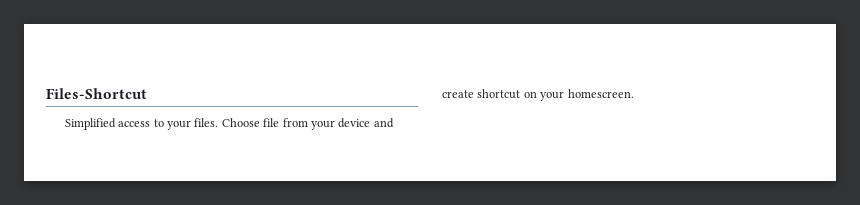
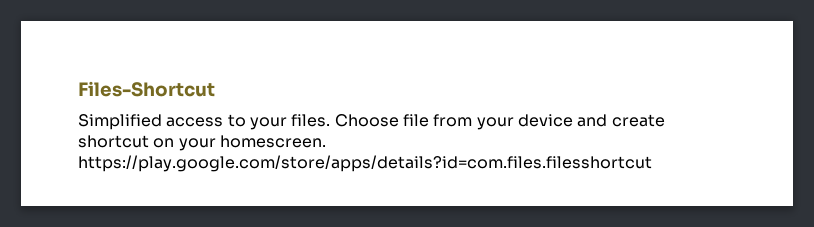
- Choose file from your device and create shortcut on your homescreen.
+ Choose file from your device and create shortcut on your homescreen. https://play.google.com/store/apps/details?id=com.files.filesshortcut

